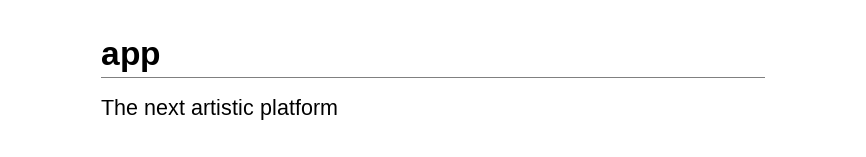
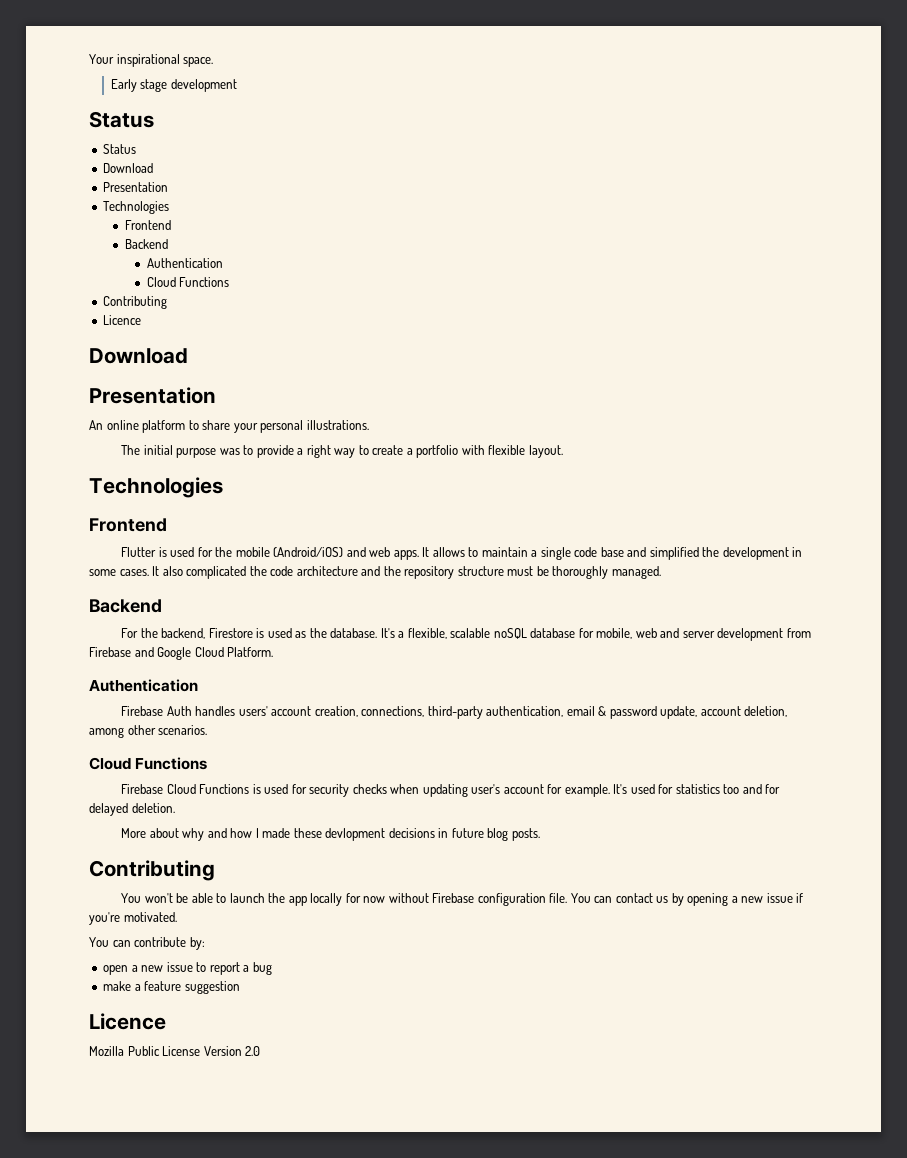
- app
- The next artistic platform
+ Your inspirational space.
+ Early stage development
+ Status
+ Status
+ Download
+ Presentation
+ Technologies
+ Frontend
+ Backend
+ Authentication
+ Cloud Functions
+ Contributing
+ Licence
+ Download
+ Presentation
+ An online platform to share your personal illustrations.
+ The initial purpose was to provide a right way to create a portfolio with flexible layout.
+ Technologies
+ Frontend
+ Flutter is used for the mobile (Android/iOS) and web apps. It allows to maintain a single code base and simplified the development in some cases. It also complicated the code architecture and the repository structure must be thoroughly managed.
+ Backend
+ For the backend, Firestore is used as the database. It's a flexible, scalable noSQL database for mobile, web and server development from Firebase and Google Cloud Platform.
+ Authentication
+ Firebase Auth handles users' account creation, connections, third-party authentication, email & password update, account deletion, among other scenarios.
+ Cloud Functions
+ Firebase Cloud Functions is used for security checks when updating user's account for example. It's used for statistics too and for delayed deletion.
+ More about why and how I made these devlopment decisions in future blog posts.
+ Contributing
+ You won't be able to launch the app locally for now without Firebase configuration file. You can contact us by opening a new issue if you're motivated.
+ You can contribute by:
+ open a new issue to report a bug
+ make a feature suggestion
+ Licence
+ Mozilla Public License Version 2.0

